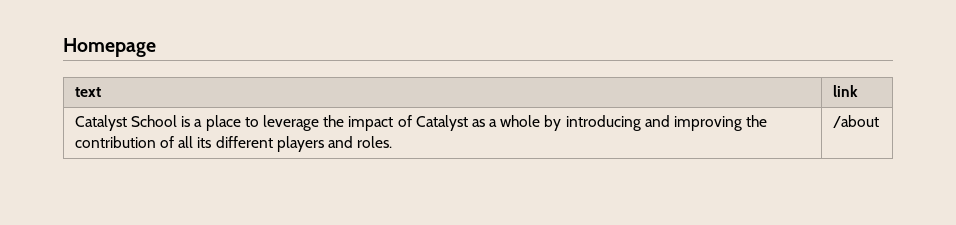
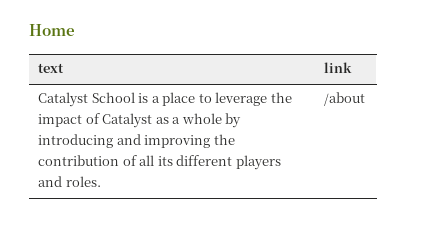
- Homepage
+ Home

